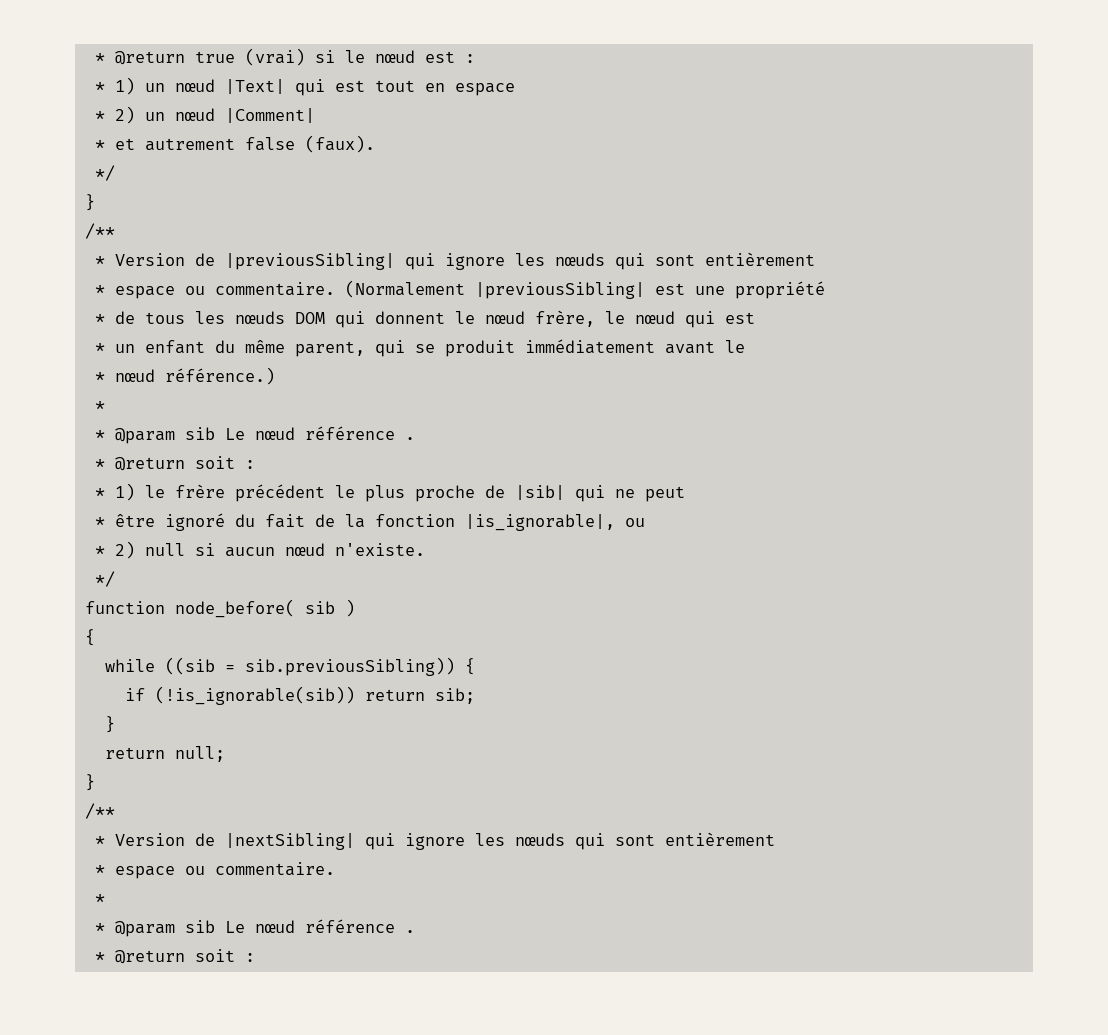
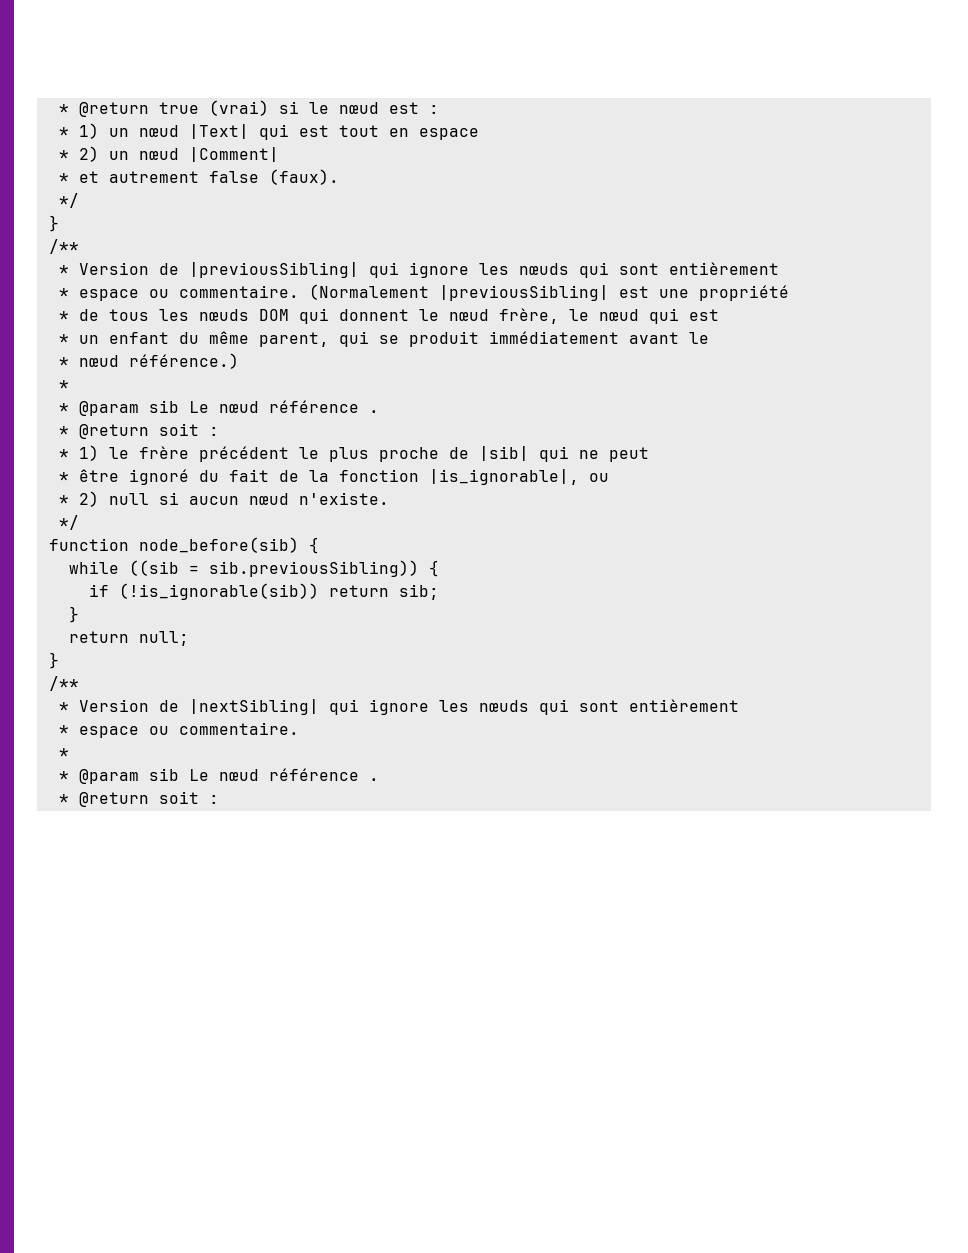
- function node_before( sib )
- {
+ function node_before(sib) {

